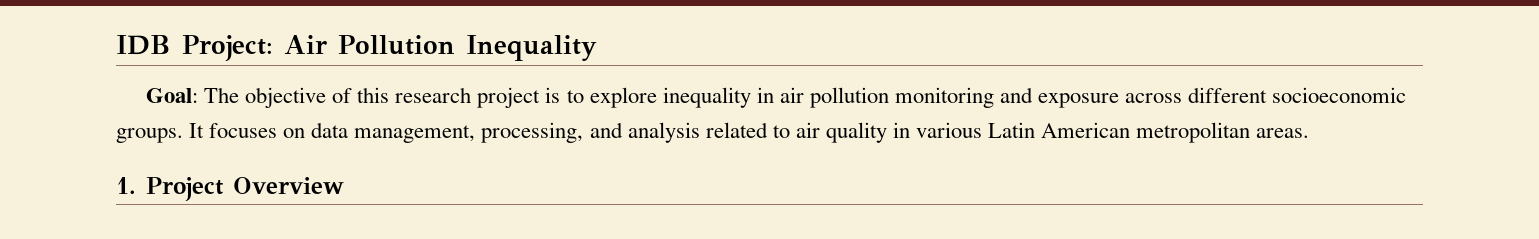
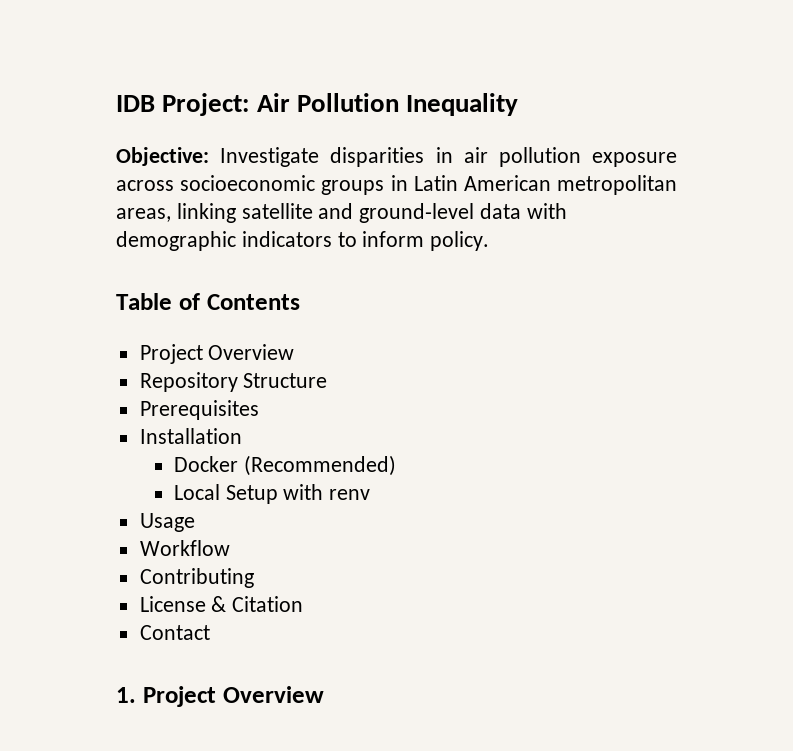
- Goal: The objective of this research project is to explore inequality in air pollution monitoring and exposure across different socioeconomic groups. It focuses on data management, processing, and analysis related to air quality in various Latin American metropolitan areas.
+ Objective: Investigate disparities in air pollution exposure across socioeconomic groups in Latin American metropolitan areas, linking satellite and ground‑level data with demographic indicators to inform policy.
+ Table of Contents
+ Project Overview
+ Repository Structure
+ Prerequisites
+ Installation
+ Docker (Recommended)
+ Local Setup with renv
+ Usage
+ Workflow
+ Contributing
+ License & Citation
+ Contact

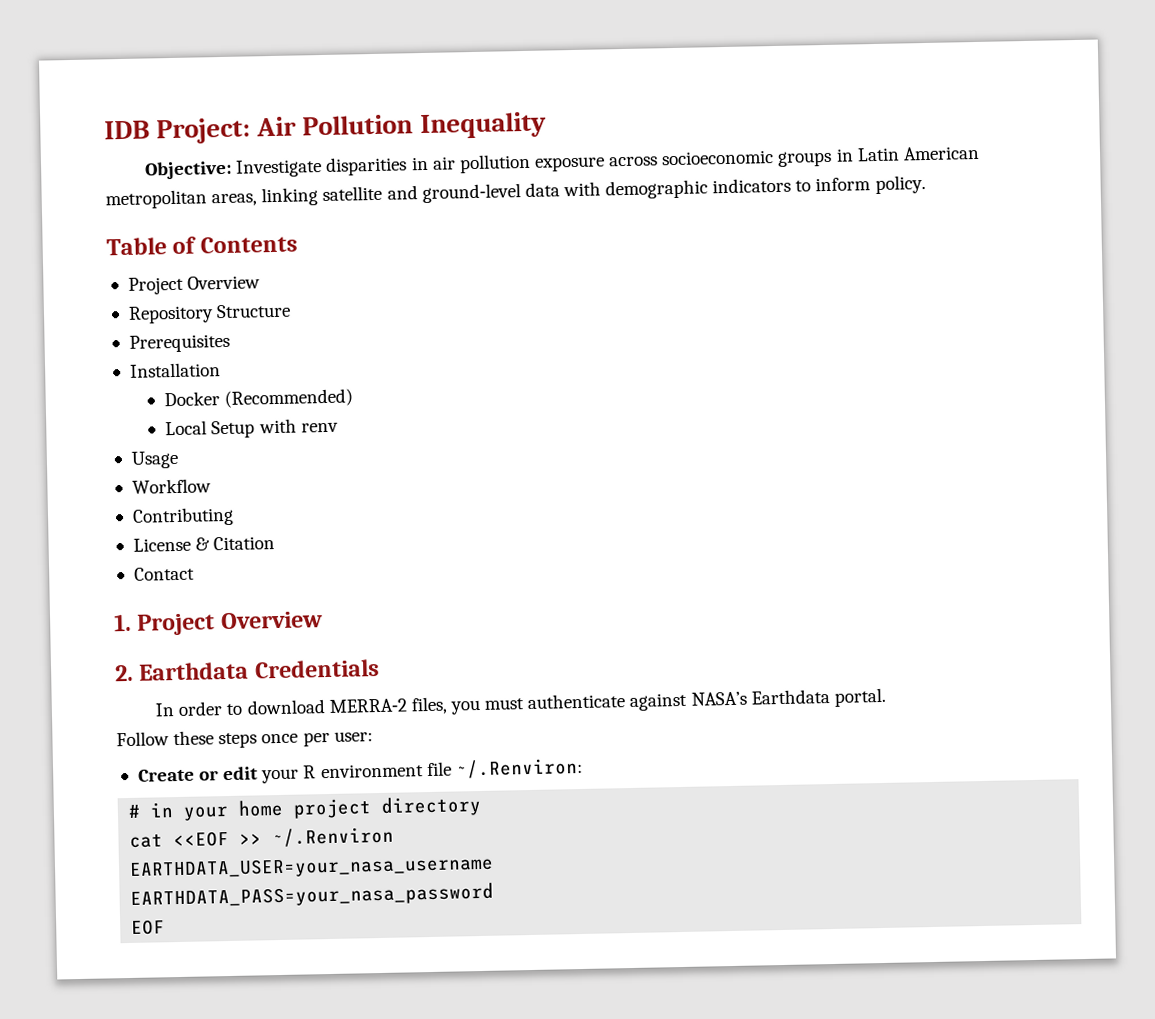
+ 2. Earthdata Credentials
+ In order to download MERRA‑2 files, you must authenticate against NASA’s Earthdata portal.
+ Follow these steps once per user:
+ Create or edit your R environment file ~/.Renviron:
+ # in your home project directory
+ cat <<EOF >> ~/.Renviron
+ EARTHDATA_USER=your_nasa_username
+ EARTHDATA_PASS=your_nasa_password
+ EOF

